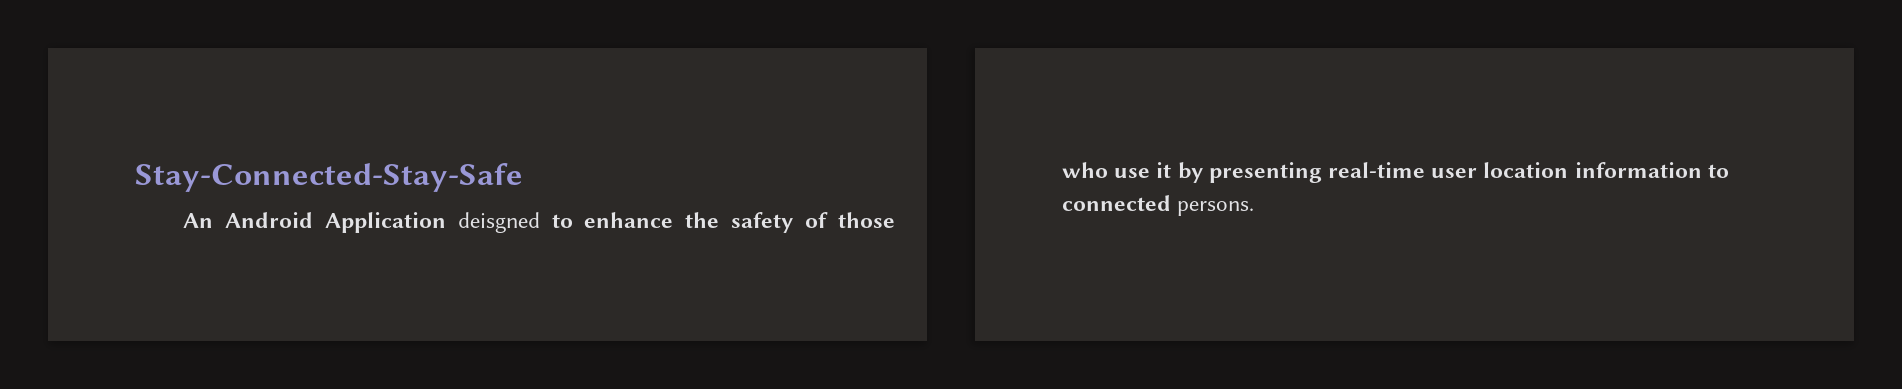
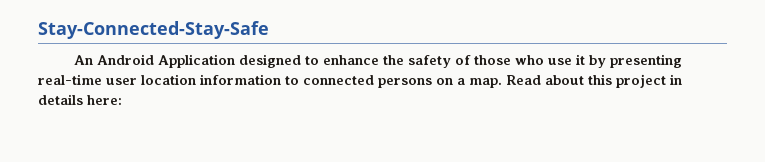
- An Android Application deisgned to enhance the safety of those who use it by presenting real-time user location information to connected persons.
+ An Android Application designed to enhance the safety of those who use it by presenting real-time user location information to connected persons on a map. Read about this project in details here:

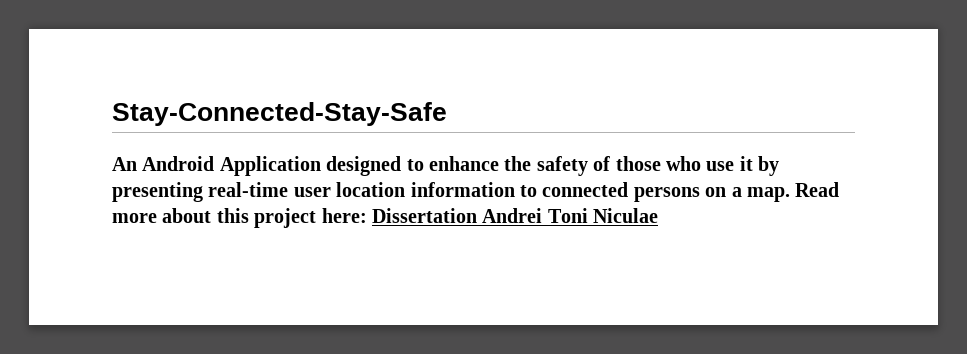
- Read about this project in details here:
+ Read more about this project here: Dissertation Andrei Toni Niculae

